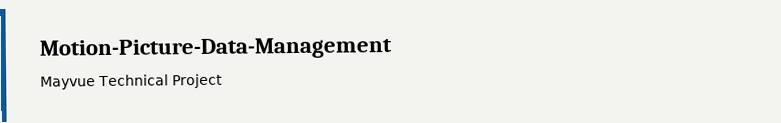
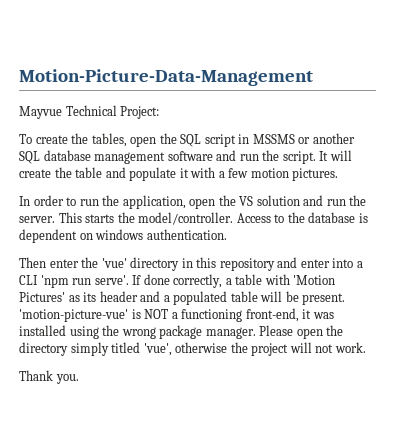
- Mayvue Technical Project
+ Mayvue Technical Project:
+ To create the tables, open the SQL script in MSSMS or another SQL database management software and run the script. It will create the table and populate it with a few motion pictures.
+ In order to run the application, open the VS solution and run the server. This starts the model/controller. Access to the database is dependent on windows authentication.
+ Then enter the 'vue' directory in this repository and enter into a CLI 'npm run serve'. If done correctly, a table with 'Motion Pictures' as its header and a populated table will be present. 'motion-picture-vue' is NOT a functioning front-end, it was installed using the wrong package manager. Please open the directory simply titled 'vue', otherwise the project will not work.
+ Thank you.

